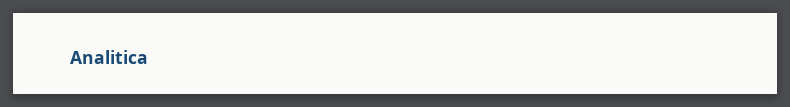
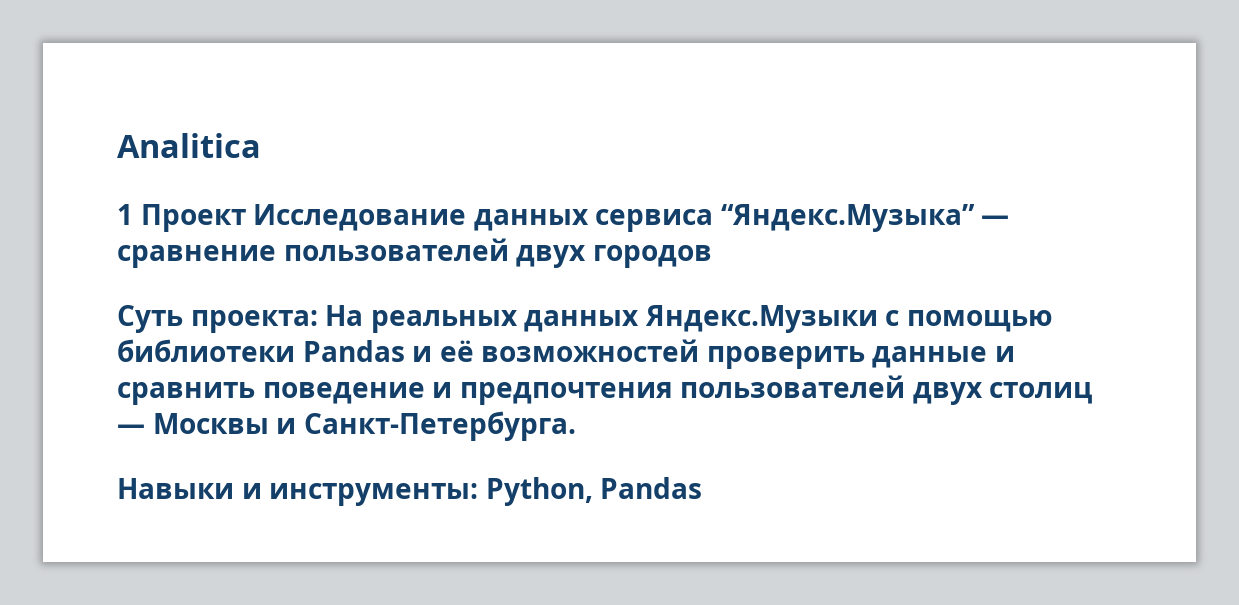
+ 1 Проект Исследование данных сервиса “Яндекс.Музыка” — сравнение пользователей двух городов
+ Суть проекта: На реальных данных Яндекс.Музыки c помощью библиотеки Pandas и её возможностей проверить данные и сравнить поведение и предпочтения пользователей двух столиц — Москвы и Санкт-Петербурга.
+ Навыки и инструменты: Python, Pandas

